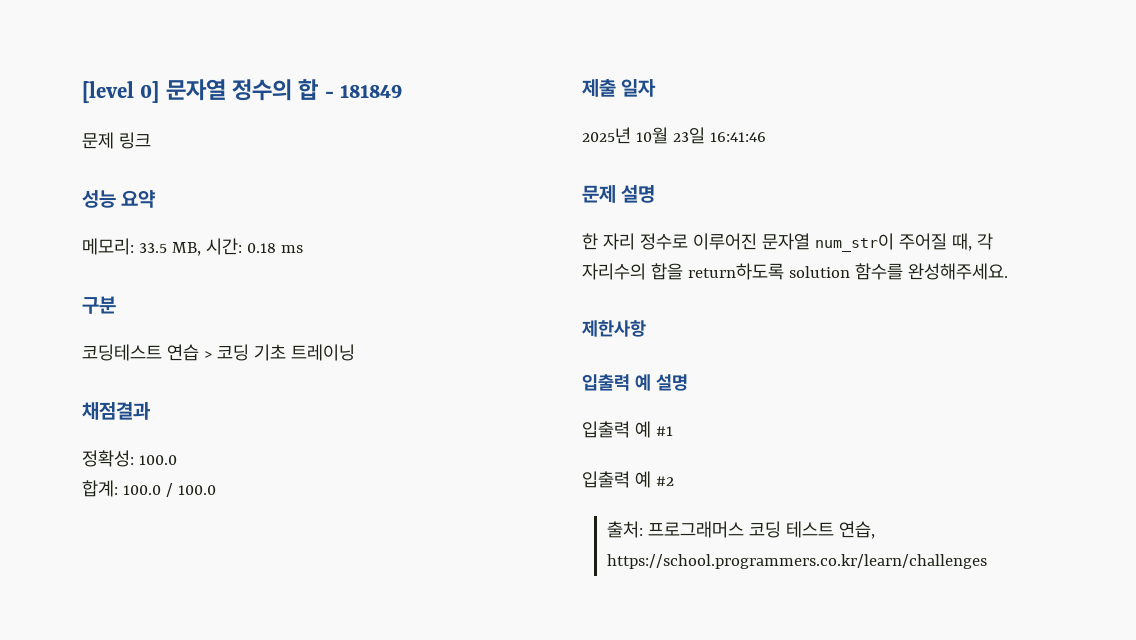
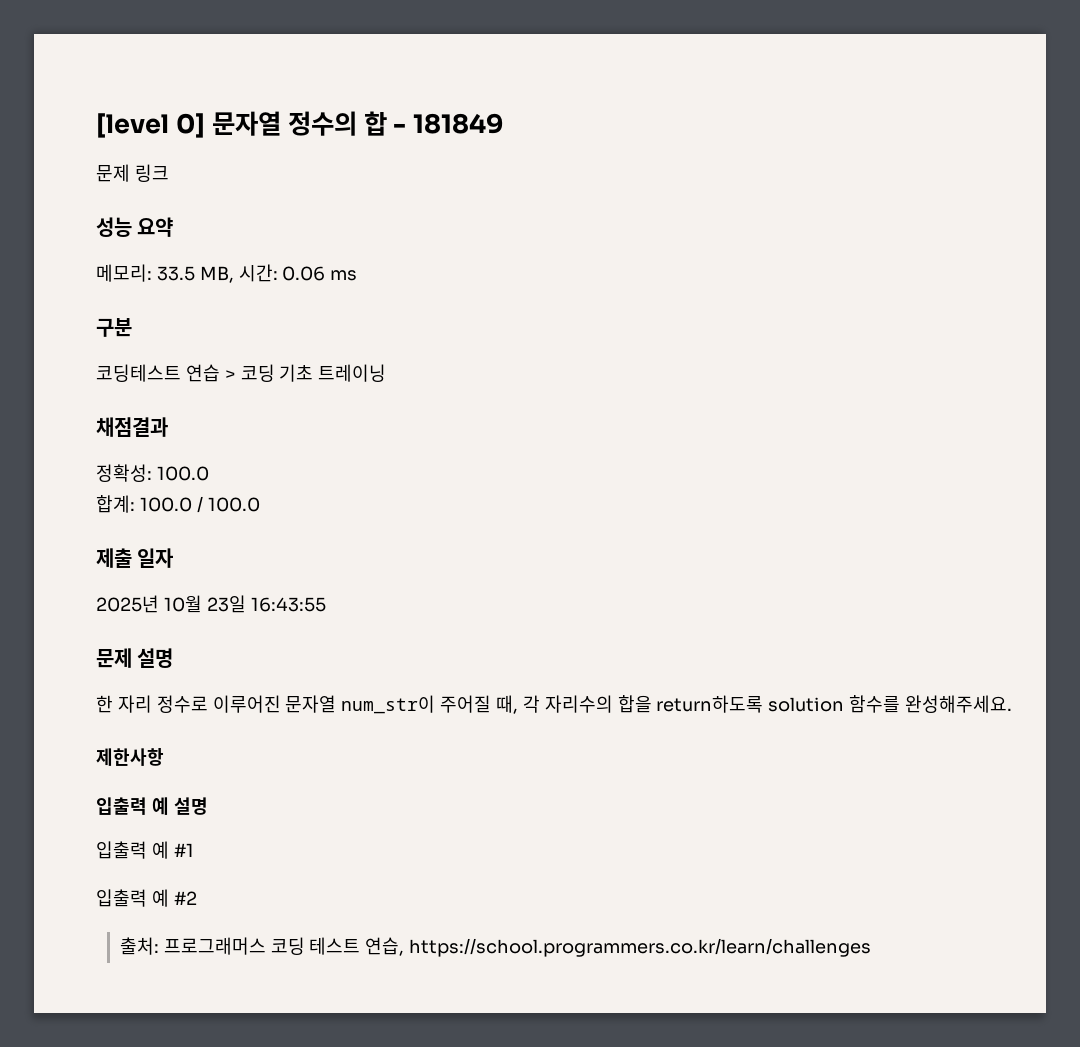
- 메모리: 33.5 MB, 시간: 0.18 ms
+ 메모리: 33.5 MB, 시간: 0.06 ms
- 2025년 10월 23일 16:41:46
+ 2025년 10월 23일 16:43:55

